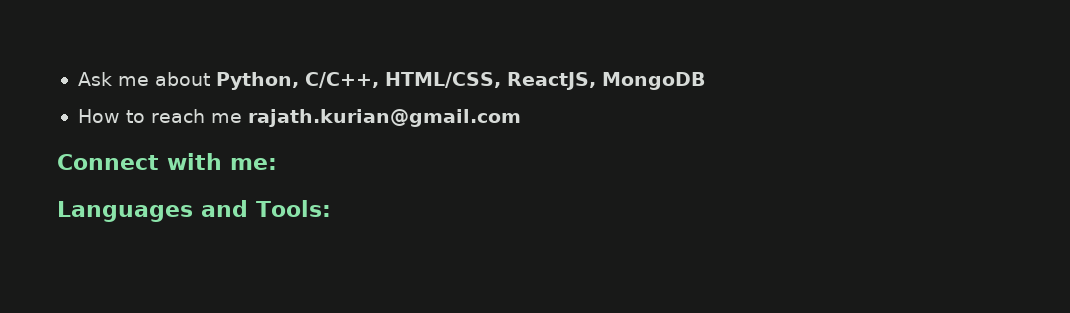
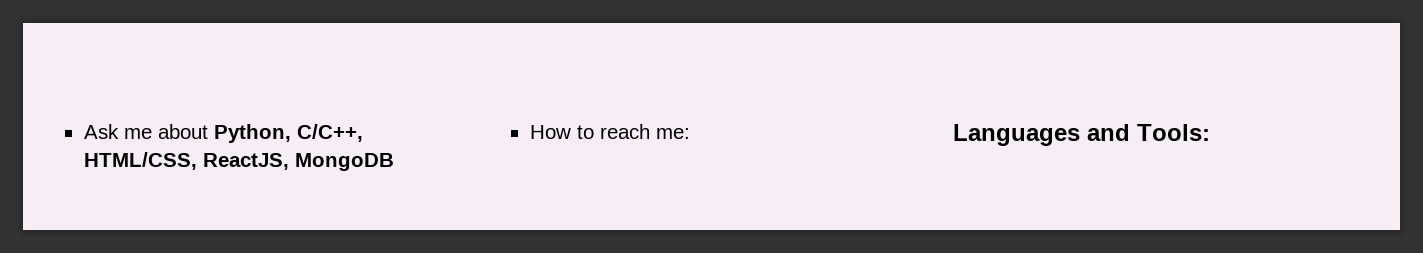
- How to reach me rajath.kurian@gmail.com
- Connect with me:
+ How to reach me:

